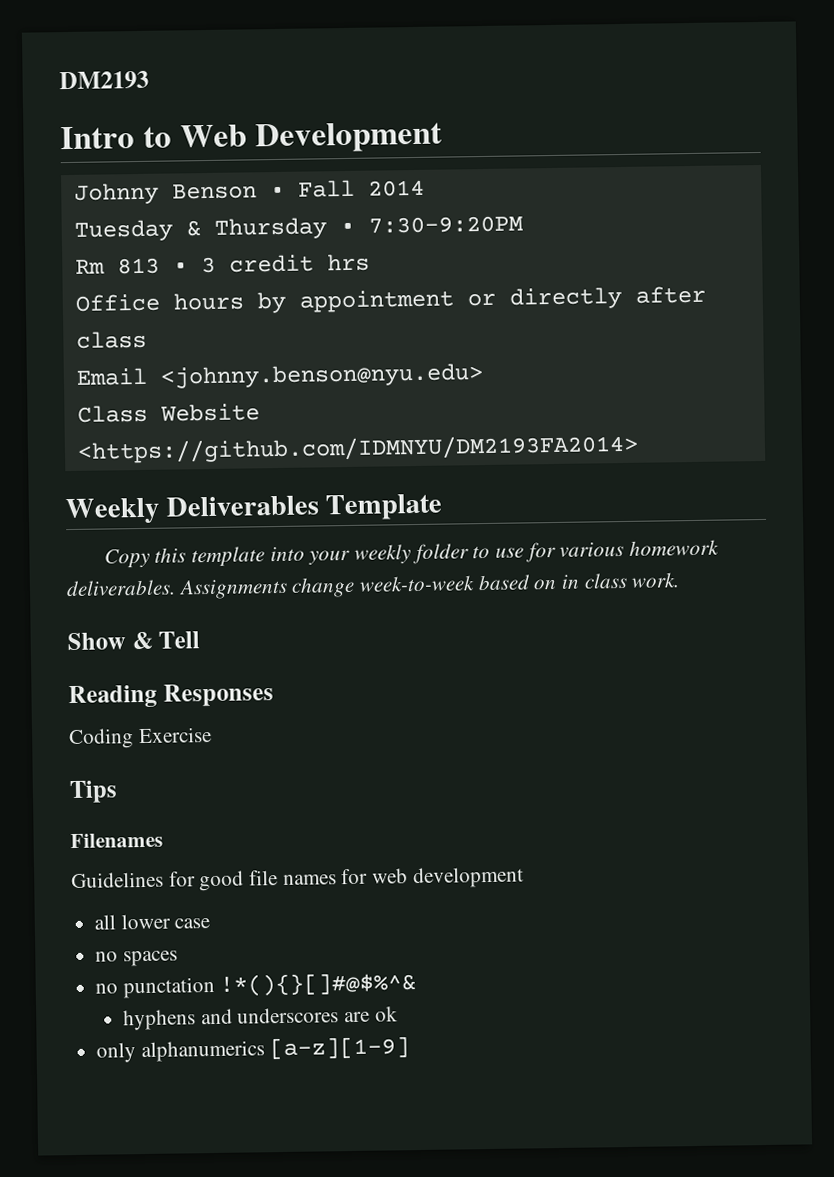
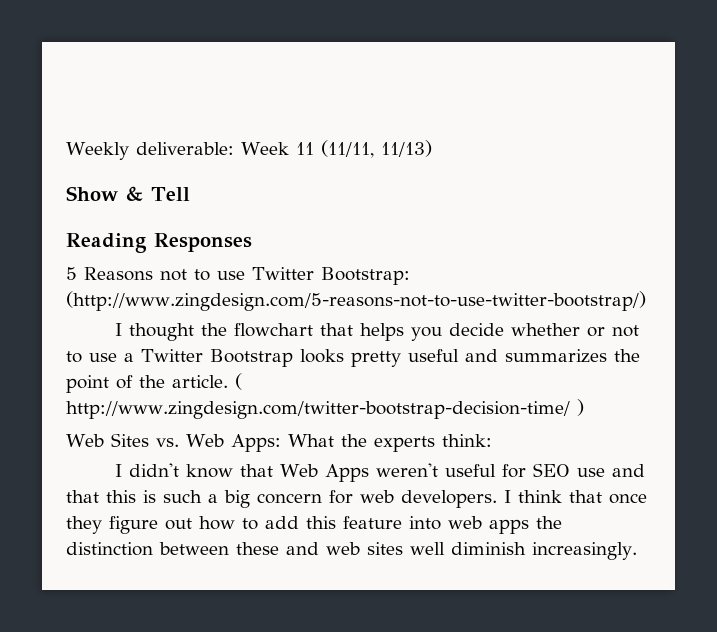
- DM2193
- Intro to Web Development
- Johnny Benson • Fall 2014
- Tuesday & Thursday • 7:30-9:20PM
- Rm 813 • 3 credit hrs
- Office hours by appointment or directly after class
- Email <johnny.benson@nyu.edu>
- Class Website <https://github.com/IDMNYU/DM2193FA2014>
- Weekly Deliverables Template
- Copy this template into your weekly folder to use for various homework deliverables. Assignments change week-to-week based on in class work.
+ Weekly deliverable: Week 11 (11/11, 11/13)
- Coding Exercise
- Tips
- Filenames
- Guidelines for good file names for web development
- all lower case
- no spaces
- no punctation !*(){}[]#@$%^&
- hyphens and underscores are ok
- only alphanumerics [a-z][1-9]
+ 5 Reasons not to use Twitter Bootstrap: (http://www.zingdesign.com/5-reasons-not-to-use-twitter-bootstrap/)
+ I thought the flowchart that helps you decide whether or not to use a Twitter Bootstrap looks pretty useful and summarizes the point of the article. ( http://www.zingdesign.com/twitter-bootstrap-decision-time/ )
+ Web Sites vs. Web Apps: What the experts think:
+ I didn't know that Web Apps weren't useful for SEO use and that this is such a big concern for web developers. I think that once they figure out how to add this feature into web apps the distinction between these and web sites well diminish increasingly.

